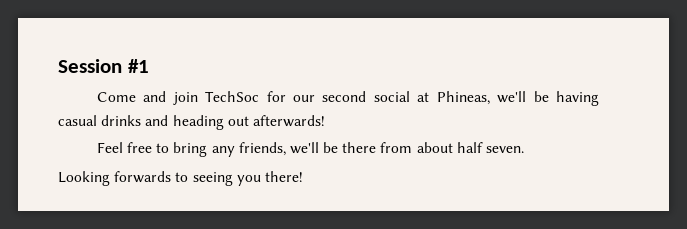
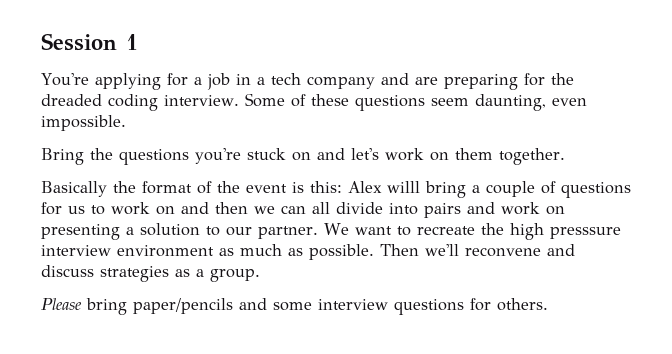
- Session #1
- Come and join TechSoc for our second social at Phineas, we'll be having casual drinks and heading out afterwards!
- Feel free to bring any friends, we'll be there from about half seven.
- Looking forwards to seeing you there!
+ Session 1
+ You're applying for a job in a tech company and are preparing for the dreaded coding interview. Some of these questions seem daunting, even impossible.
+ Bring the questions you're stuck on and let's work on them together.
+ Basically the format of the event is this: Alex willl bring a couple of questions for us to work on and then we can all divide into pairs and work on presenting a solution to our partner. We want to recreate the high presssure interview environment as much as possible. Then we'll reconvene and discuss strategies as a group.
+ Please bring paper/pencils and some interview questions for others.

